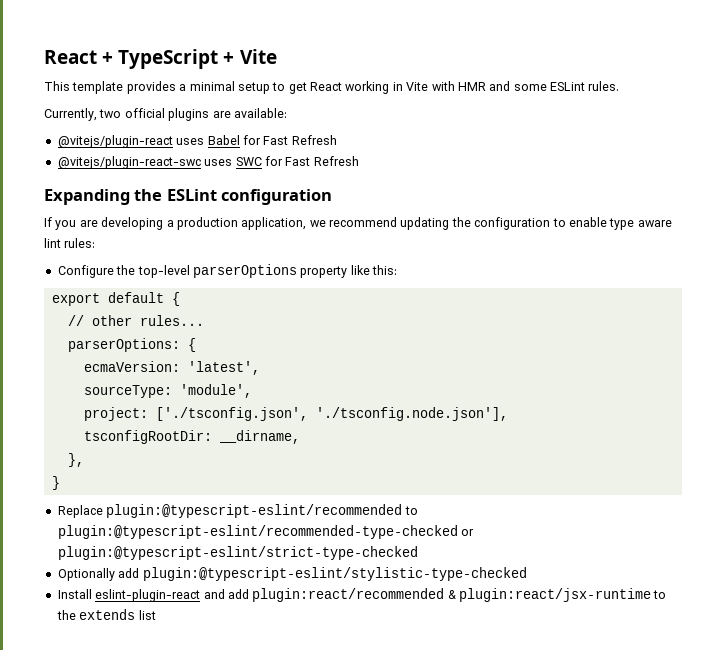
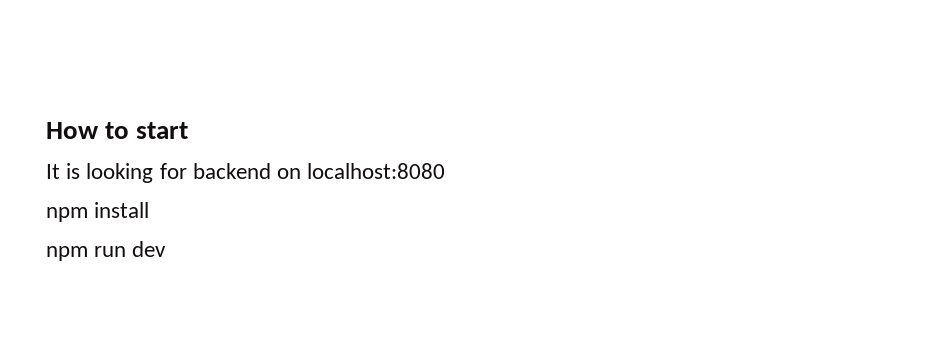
- React + TypeScript + Vite
- This template provides a minimal setup to get React working in Vite with HMR and some ESLint rules.
- Currently, two official plugins are available:
- @vitejs/plugin-react uses Babel for Fast Refresh
- @vitejs/plugin-react-swc uses SWC for Fast Refresh
- Expanding the ESLint configuration
- If you are developing a production application, we recommend updating the configuration to enable type aware lint rules:
- Configure the top-level parserOptions property like this:
- export default {
- // other rules...
- parserOptions: {
- ecmaVersion: 'latest',
- sourceType: 'module',
- project: ['./tsconfig.json', './tsconfig.node.json'],
- tsconfigRootDir: __dirname,
- },
- }
- Replace plugin:@typescript-eslint/recommended to plugin:@typescript-eslint/recommended-type-checked or plugin:@typescript-eslint/strict-type-checked
- Optionally add plugin:@typescript-eslint/stylistic-type-checked
- Install eslint-plugin-react and add plugin:react/recommended & plugin:react/jsx-runtime to the extends list
+ How to start
+ It is looking for backend on localhost:8080
+ npm install
+ npm run dev

